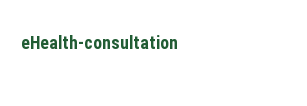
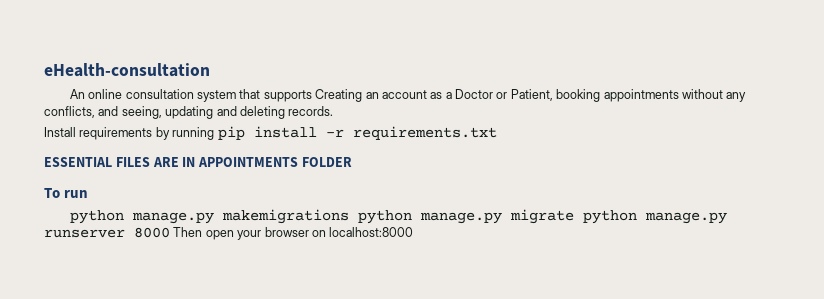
+ An online consultation system that supports Creating an account as a Doctor or Patient, booking appointments without any conflicts, and seeing, updating and deleting records.
+ Install requirements by running pip install -r requirements.txt
+ ESSENTIAL FILES ARE IN APPOINTMENTS FOLDER
+ To run
+ python manage.py makemigrations python manage.py migrate python manage.py runserver 8000 Then open your browser on localhost:8000

